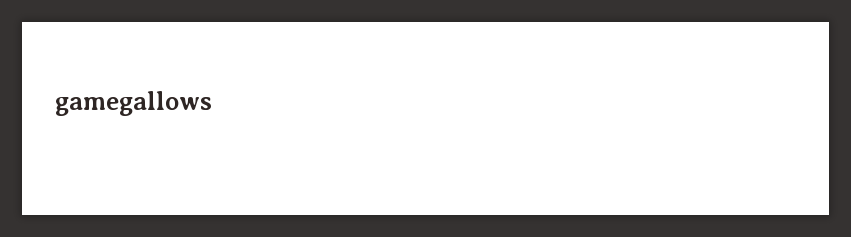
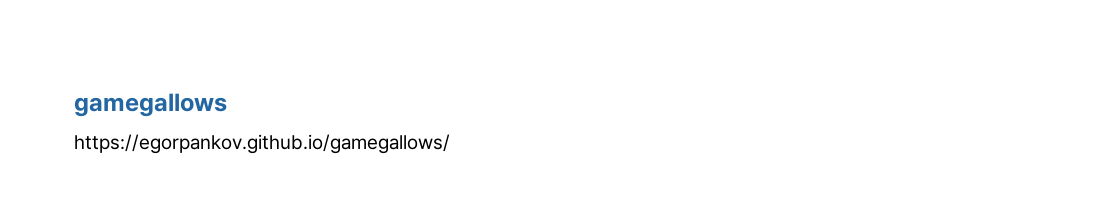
+ https://egorpankov.github.io/gamegallows/

